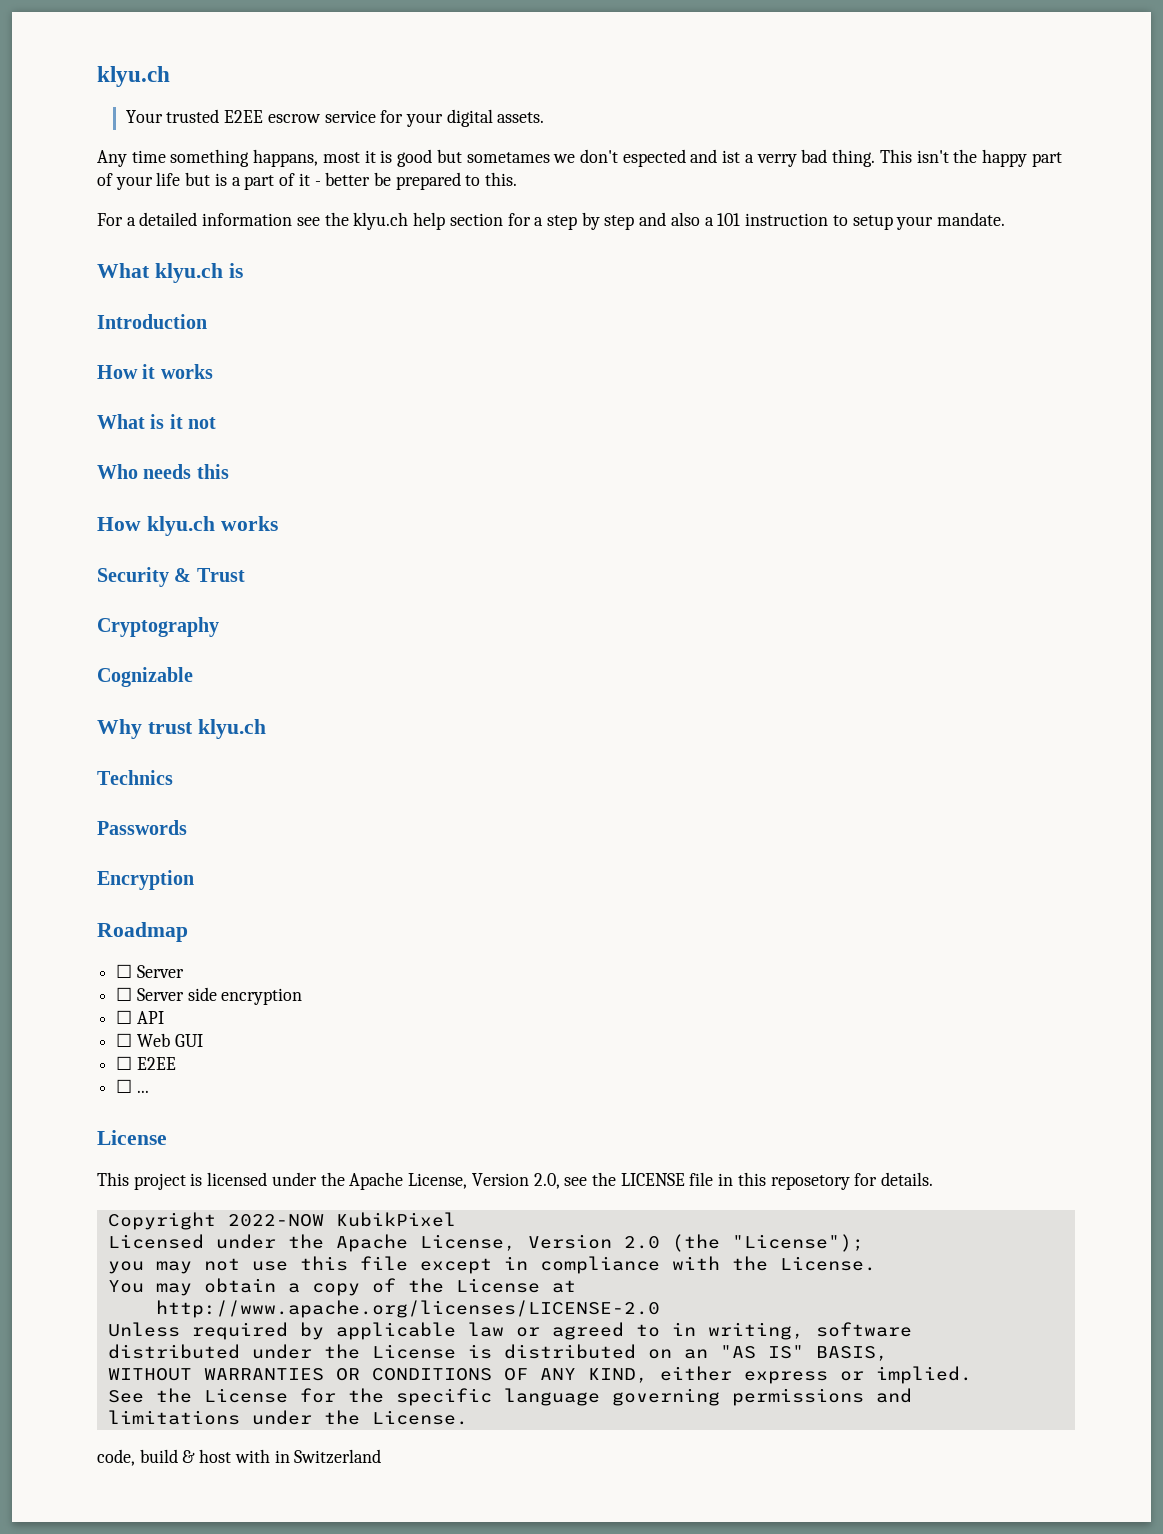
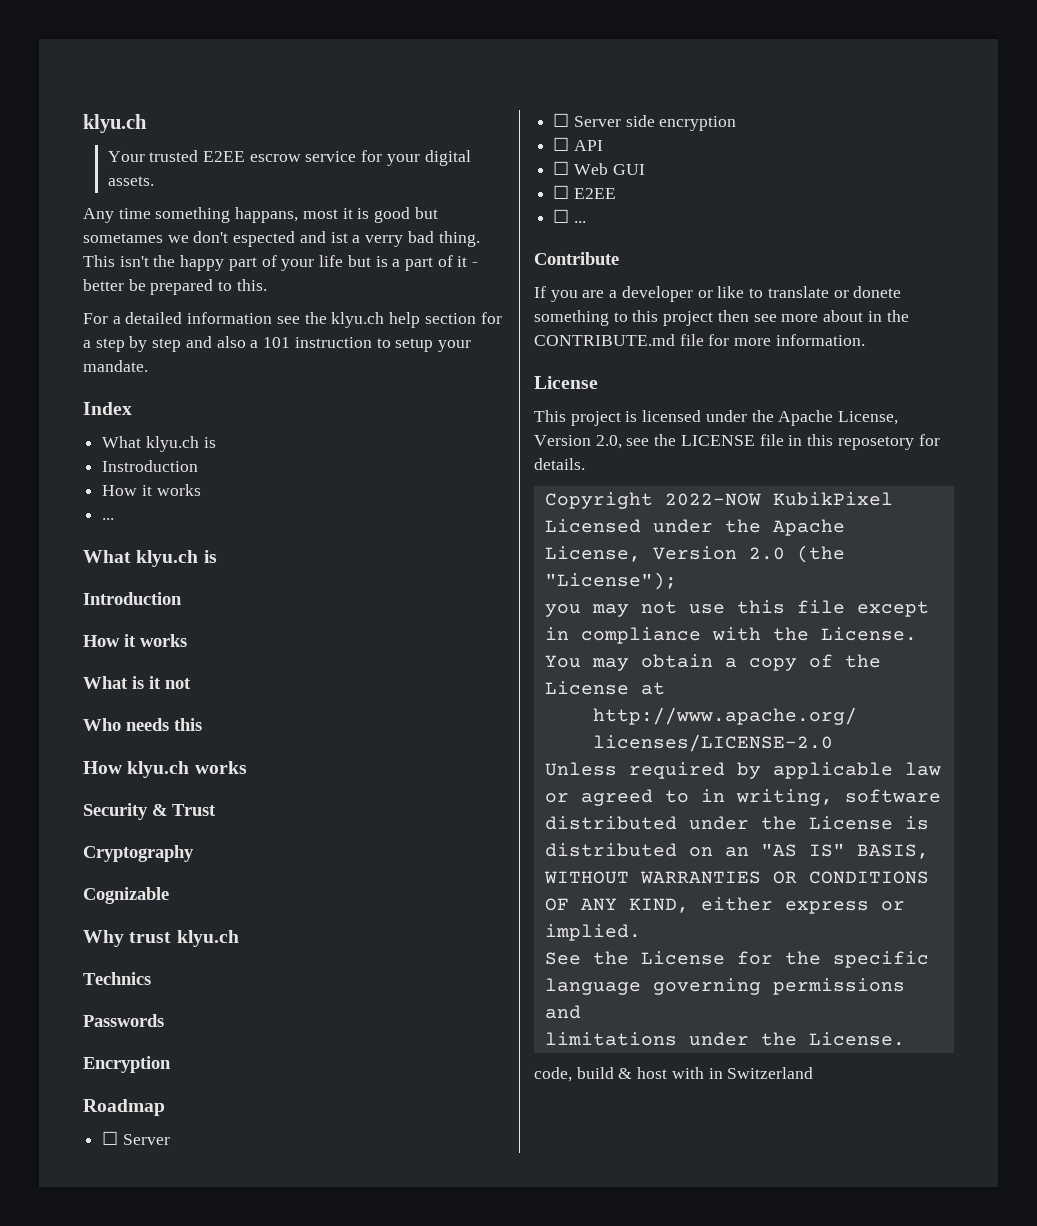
+ Index
+ What klyu.ch is
+ Instroduction
+ How it works
+ ...
+ Contribute
+ If you are a developer or like to translate or donete something to this project then see more about in the CONTRIBUTE.md file for more information.

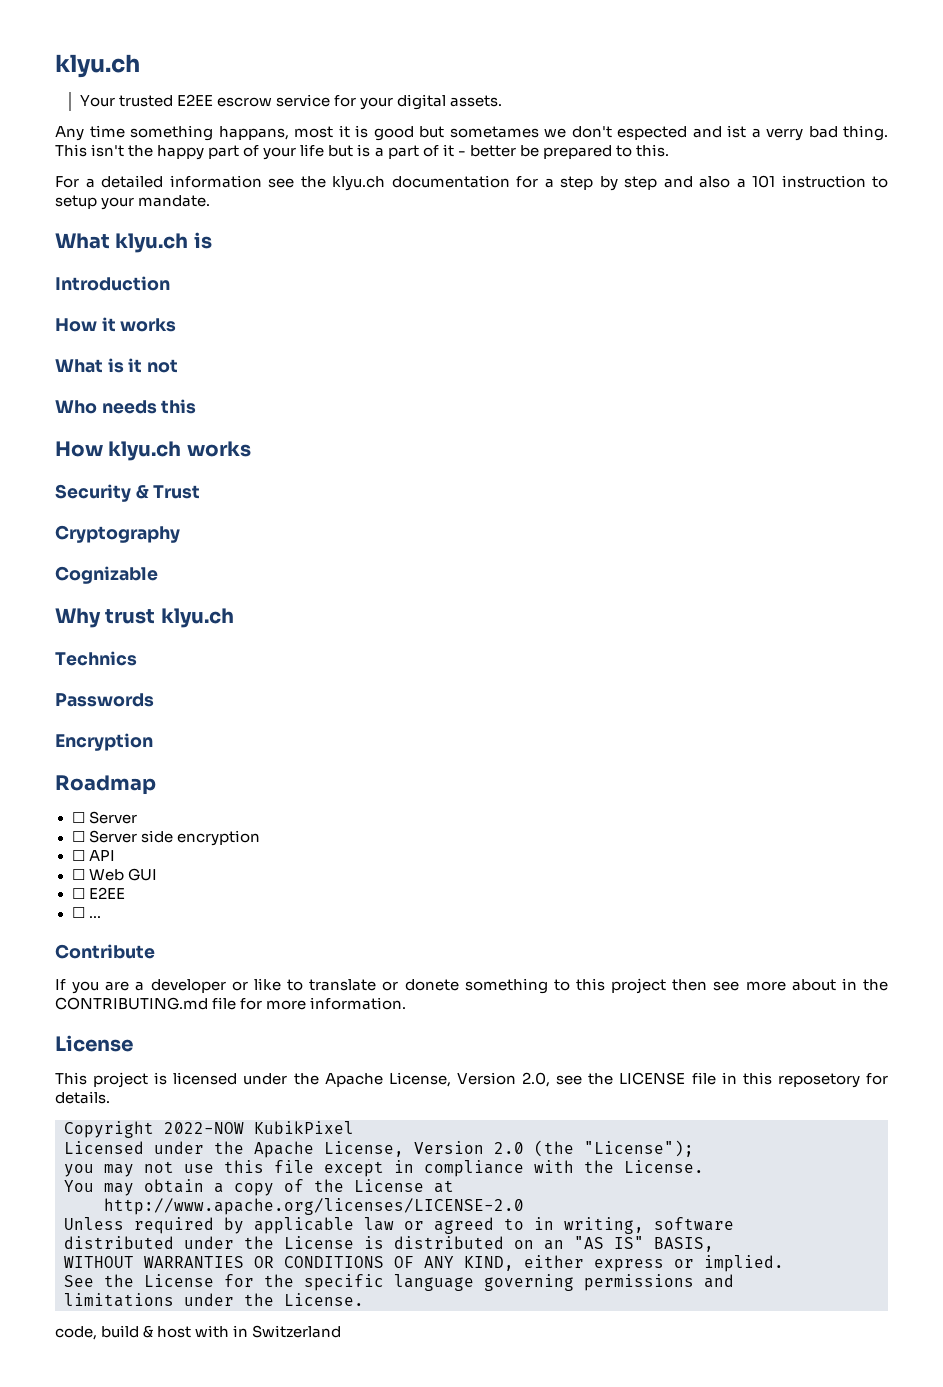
- For a detailed information see the klyu.ch help section for a step by step and also a 101 instruction to setup your mandate.
+ For a detailed information see the klyu.ch documentation for a step by step and also a 101 instruction to setup your mandate.
- Index
- What klyu.ch is
- Instroduction
- How it works
- ...
- If you are a developer or like to translate or donete something to this project then see more about in the CONTRIBUTE.md file for more information.
+ If you are a developer or like to translate or donete something to this project then see more about in the CONTRIBUTING.md file for more information.

